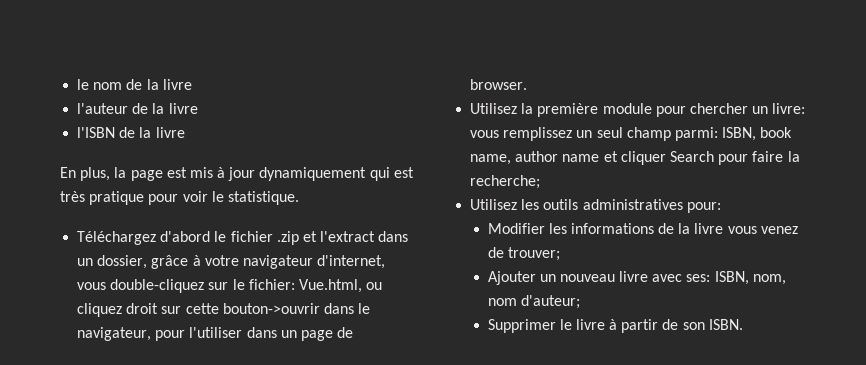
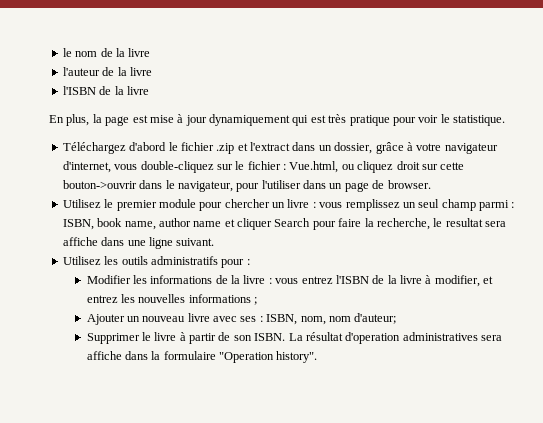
- En plus, la page est mis à jour dynamiquement qui est très pratique pour voir le statistique.
+ En plus, la page est mise à jour dynamiquement qui est très pratique pour voir le statistique.
- Téléchargez d'abord le fichier .zip et l'extract dans un dossier, grâce à votre navigateur d'internet, vous double-cliquez sur le fichier: Vue.html, ou cliquez droit sur cette bouton->ouvrir dans le navigateur, pour l'utiliser dans un page de browser.
+ Téléchargez d'abord le fichier .zip et l'extract dans un dossier, grâce à votre navigateur d'internet, vous double-cliquez sur le fichier : Vue.html, ou cliquez droit sur cette bouton->ouvrir dans le navigateur, pour l'utiliser dans un page de browser.
- Utilisez la première module pour chercher un livre: vous remplissez un seul champ parmi: ISBN, book name, author name et cliquer Search pour faire la recherche;
+ Utilisez le premier module pour chercher un livre : vous remplissez un seul champ parmi : ISBN, book name, author name et cliquer Search pour faire la recherche, le resultat sera affiche dans une ligne suivant.
- Utilisez les outils administratives pour:
+ Utilisez les outils administratifs pour :
- Modifier les informations de la livre vous venez de trouver;
+ Modifier les informations de la livre : vous entrez l'ISBN de la livre à modifier, et entrez les nouvelles informations ;
- Ajouter un nouveau livre avec ses: ISBN, nom, nom d'auteur;
+ Ajouter un nouveau livre avec ses : ISBN, nom, nom d'auteur;
+ La résultat d'operation administratives sera affiche dans la formulaire "Operation history".

